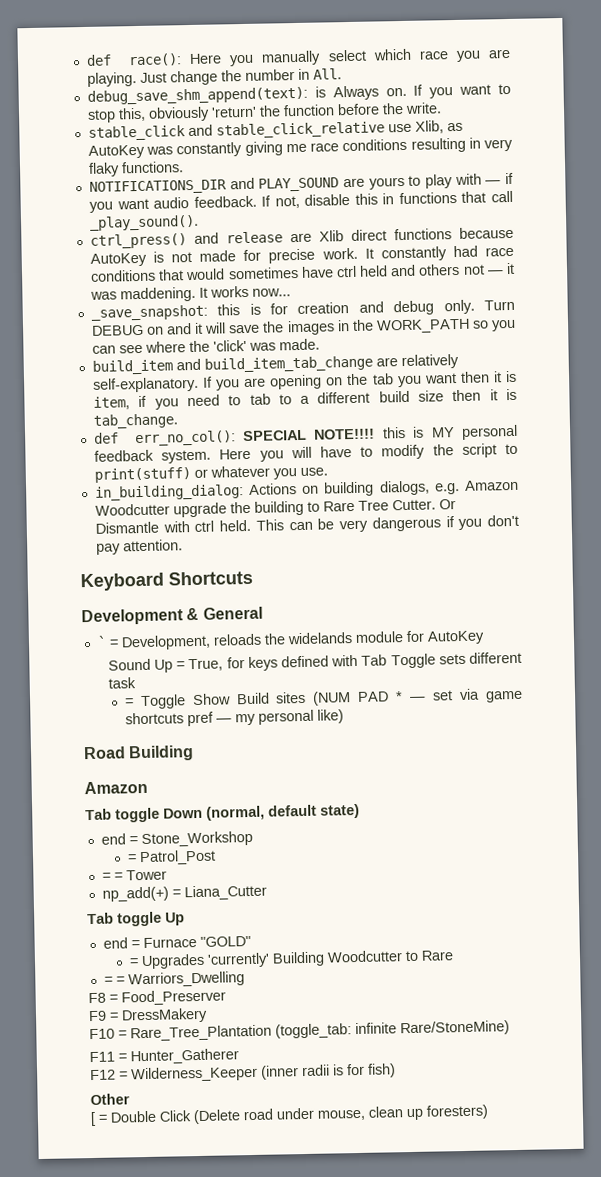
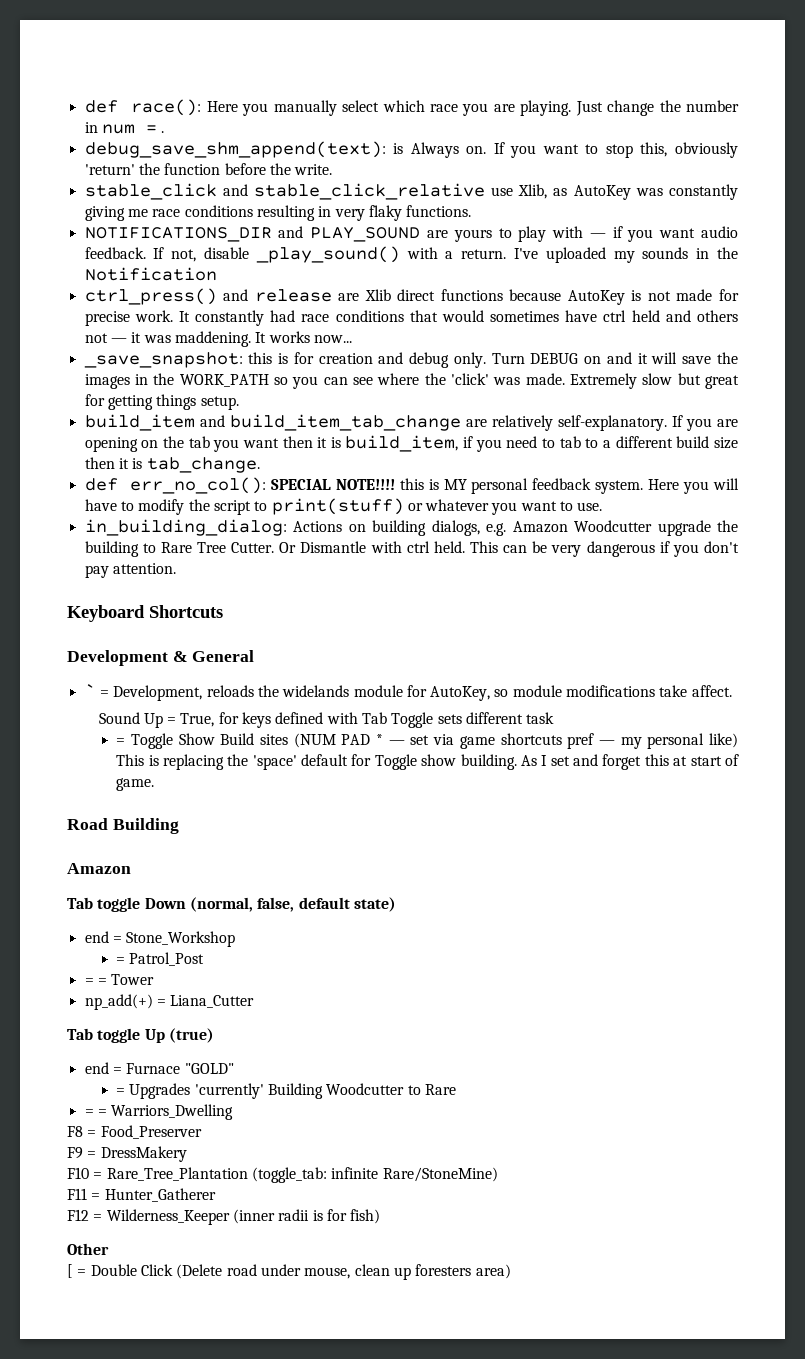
- Just change the number in All.
+ Just change the number in num = .
- If not, disable this in functions that call _play_sound().
+ If not, disable _play_sound() with a return. I've uploaded my sounds in the Notification
+ Extremely slow but great for getting things setup.
- If you are opening on the tab you want then it is item, if you need to tab to a different build size then it is tab_change.
+ If you are opening on the tab you want then it is build_item, if you need to tab to a different build size then it is tab_change.
- Here you will have to modify the script to print(stuff) or whatever you use.
+ Here you will have to modify the script to print(stuff) or whatever you want to use.
- ` = Development, reloads the widelands module for AutoKey
+ ` = Development, reloads the widelands module for AutoKey, so module modifications take affect.
- = Toggle Show Build sites (NUM PAD * — set via game shortcuts pref — my personal like)
+ = Toggle Show Build sites (NUM PAD * — set via game shortcuts pref — my personal like) This is replacing the 'space' default for Toggle show building. As I set and forget this at start of game.
- Tab toggle Down (normal, default state)
+ Tab toggle Down (normal, false, default state)
- Tab toggle Up
+ Tab toggle Up (true)
- [ = Double Click (Delete road under mouse, clean up foresters)
+ [ = Double Click (Delete road under mouse, clean up foresters area)

